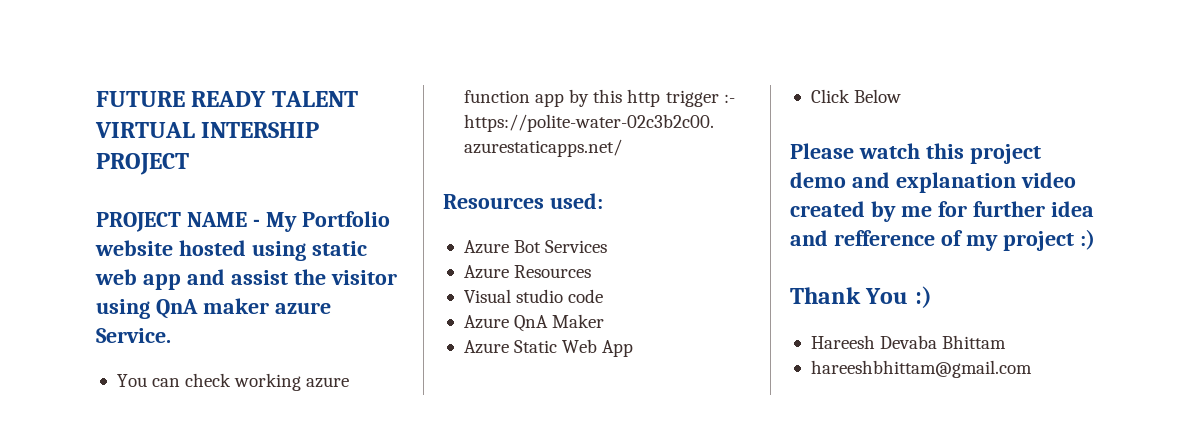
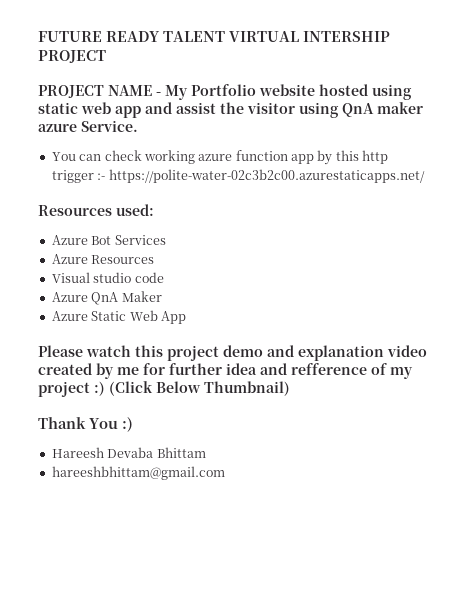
- Click Below
- Please watch this project demo and explanation video created by me for further idea and refference of my project :)
+ Please watch this project demo and explanation video created by me for further idea and refference of my project :) (Click Below Thumbnail)

